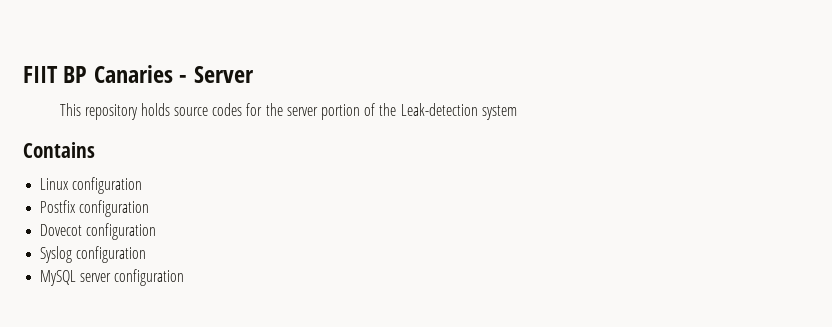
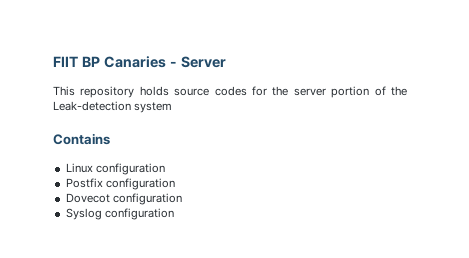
- MySQL server configuration

